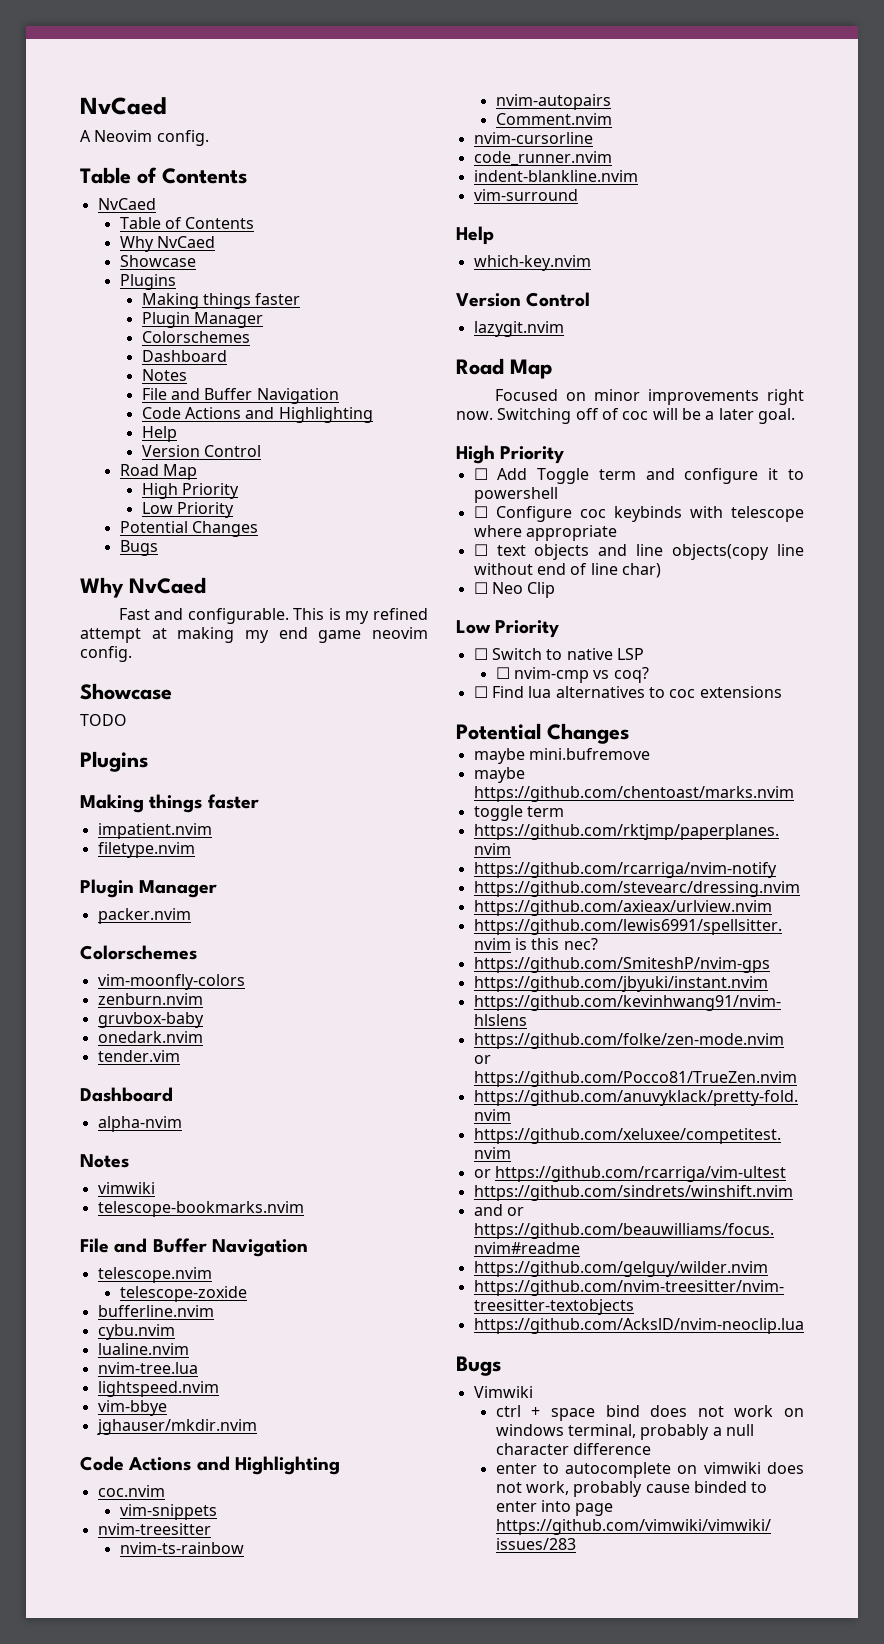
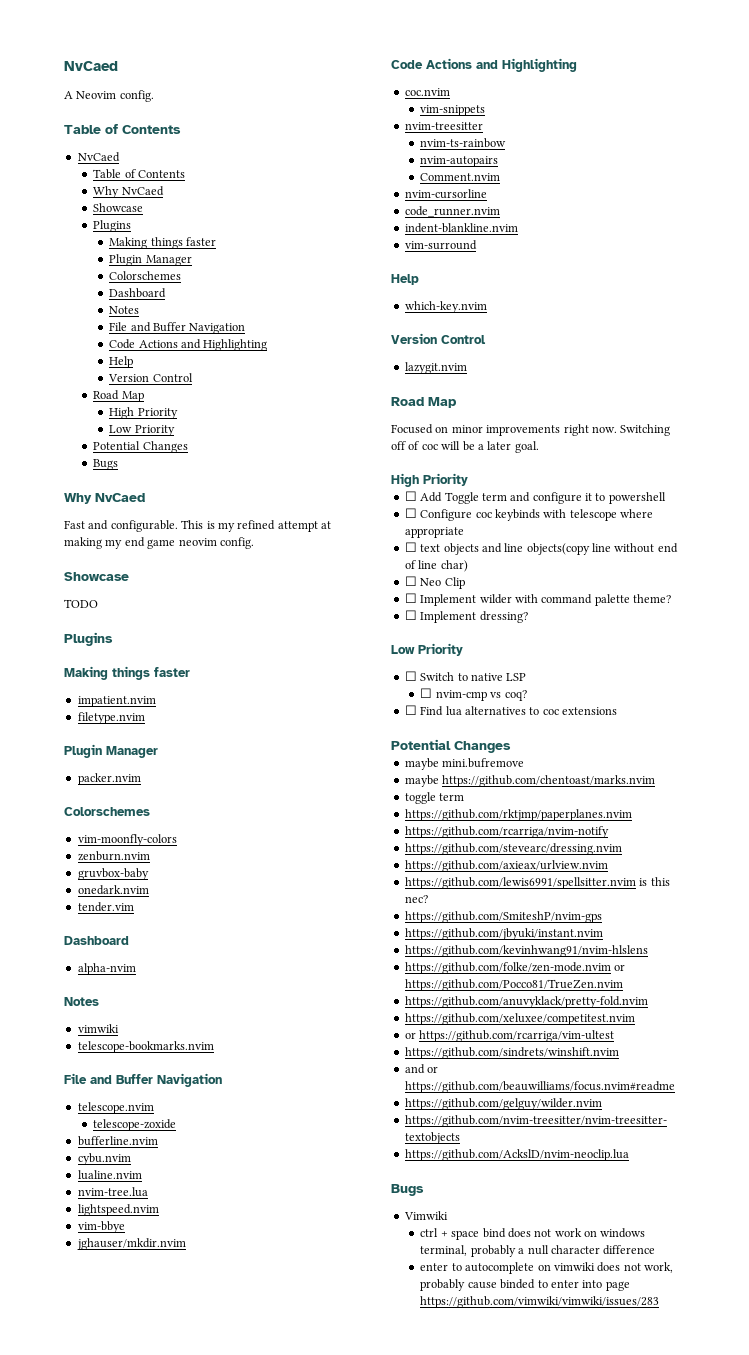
+ ☐ Implement wilder with command palette theme?
+ ☐ Implement dressing?

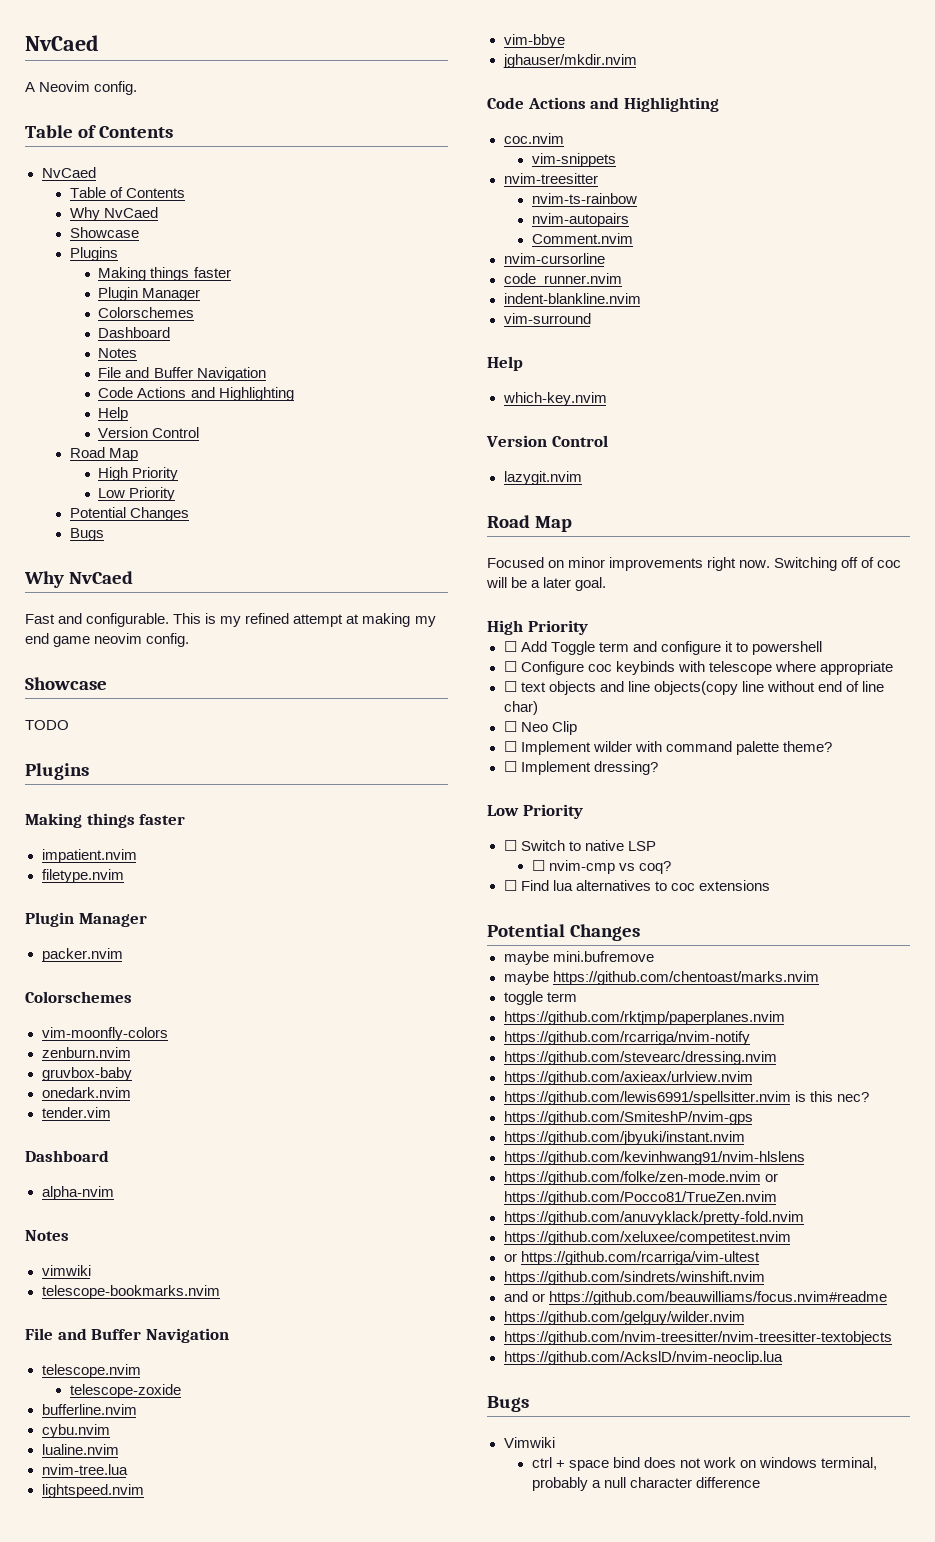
- enter to autocomplete on vimwiki does not work, probably cause binded to enter into page https://github.com/vimwiki/vimwiki/issues/283

